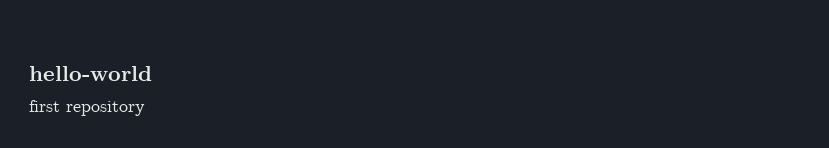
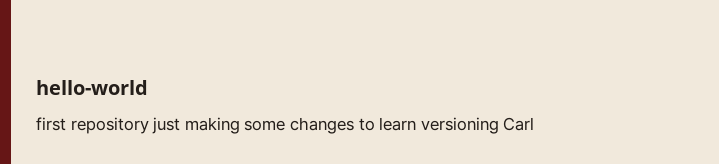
- first repository
+ first repository just making some changes to learn versioning Carl

